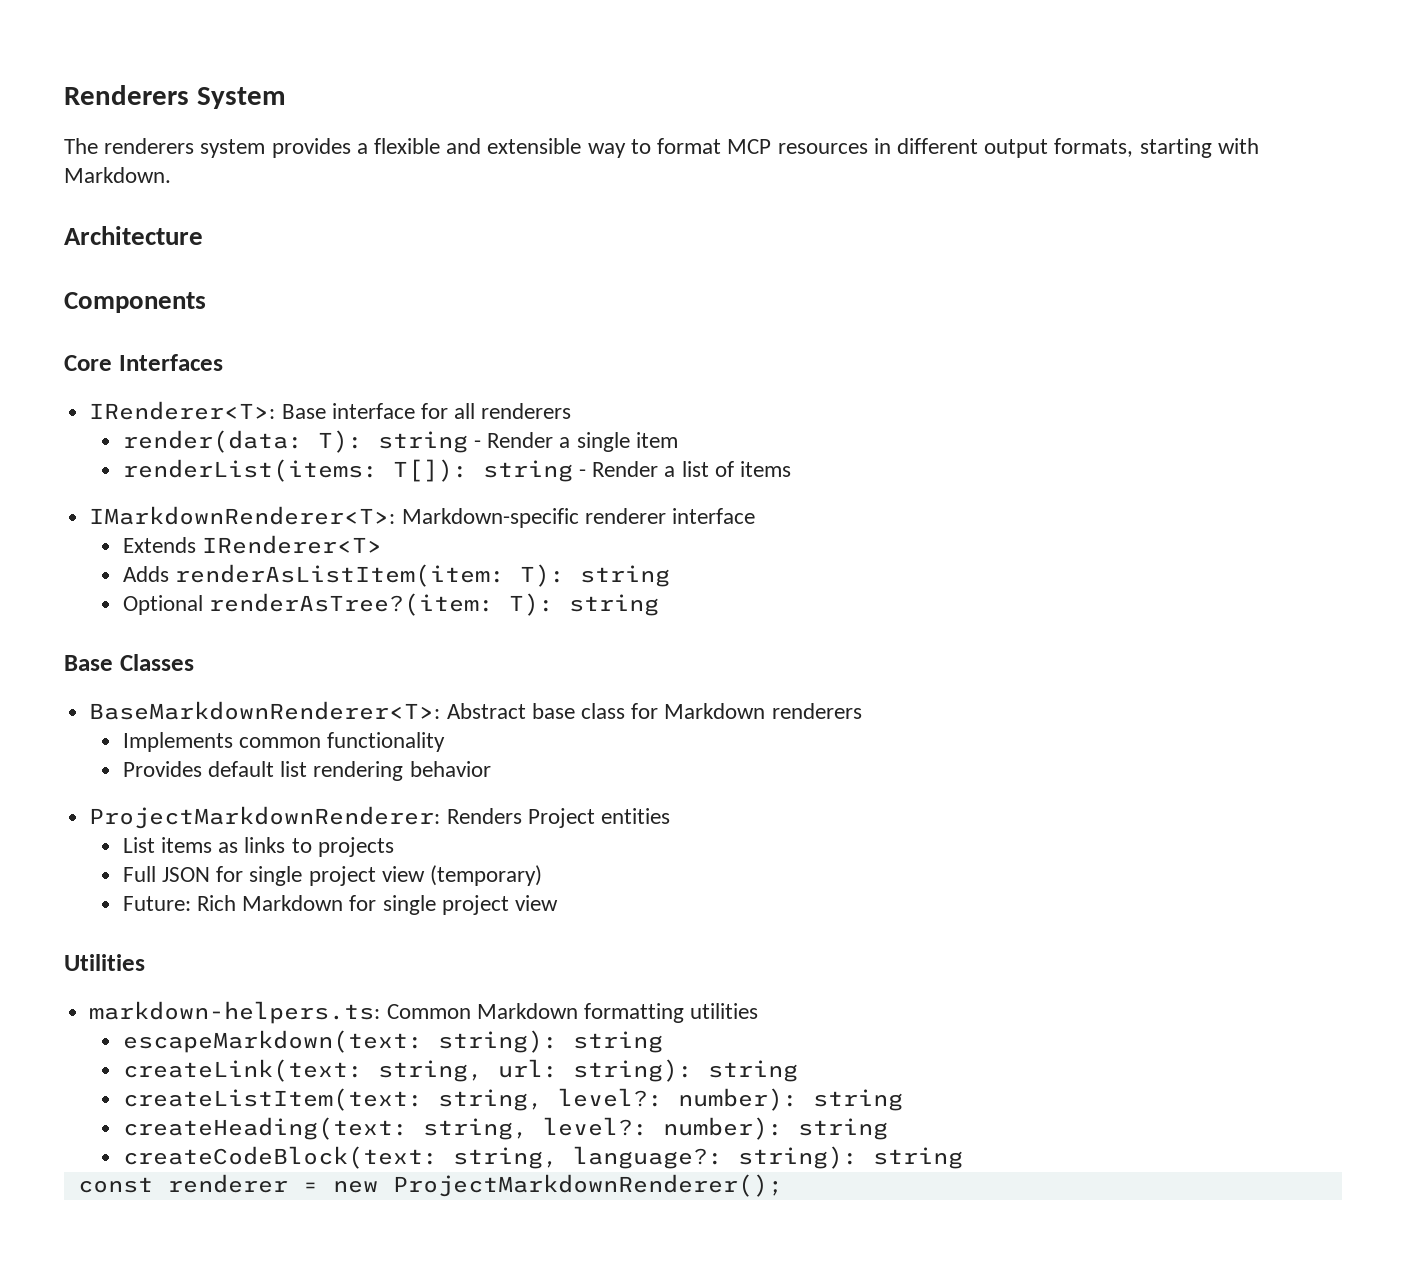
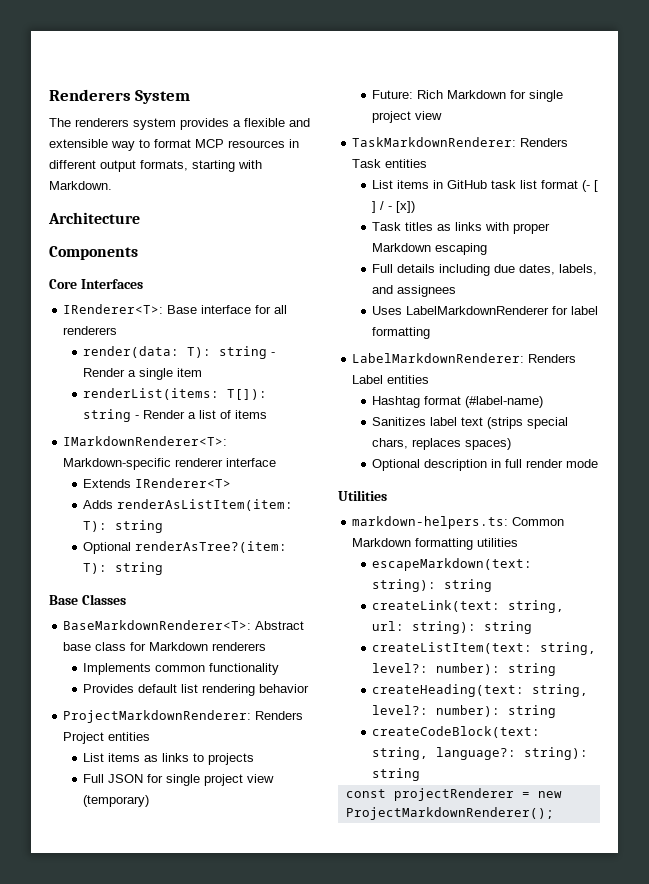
+ TaskMarkdownRenderer: Renders Task entities
+ List items in GitHub task list format (- [ ] / - [x])
+ Task titles as links with proper Markdown escaping
+ Full details including due dates, labels, and assignees
+ Uses LabelMarkdownRenderer for label formatting
+ LabelMarkdownRenderer: Renders Label entities
+ Hashtag format (#label-name)
+ Sanitizes label text (strips special chars, replaces spaces)
+ Optional description in full render mode
- const renderer = new ProjectMarkdownRenderer();
+ const projectRenderer = new ProjectMarkdownRenderer();

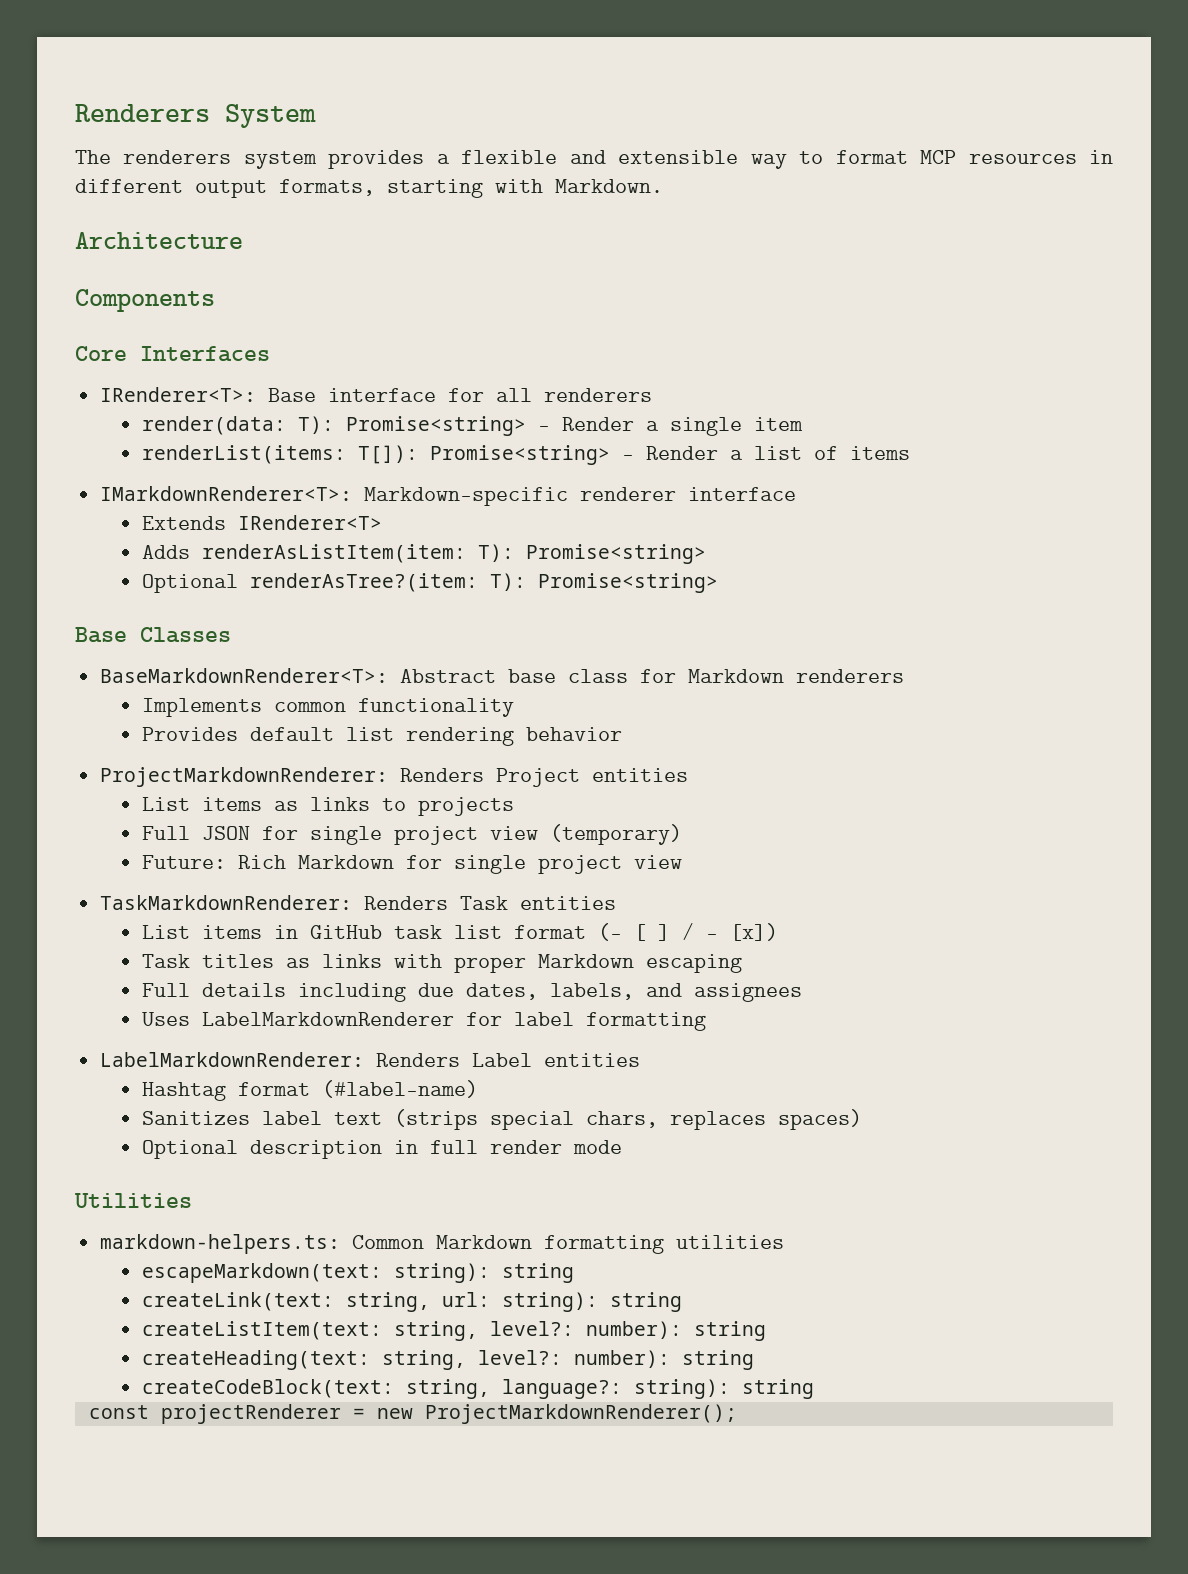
- render(data: T): string - Render a single item
+ render(data: T): Promise<string> - Render a single item
- renderList(items: T[]): string - Render a list of items
+ renderList(items: T[]): Promise<string> - Render a list of items
- Adds renderAsListItem(item: T): string
+ Adds renderAsListItem(item: T): Promise<string>
- Optional renderAsTree?(item: T): string
+ Optional renderAsTree?(item: T): Promise<string>

